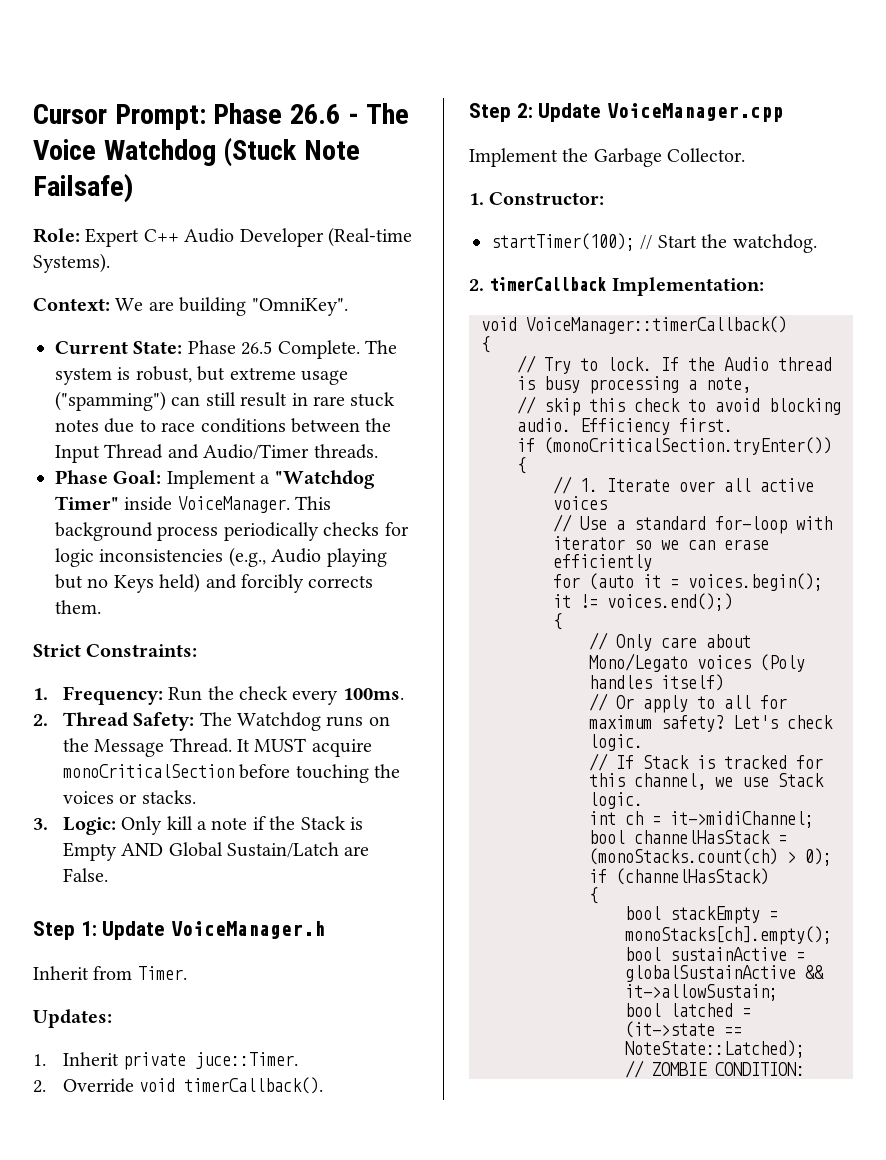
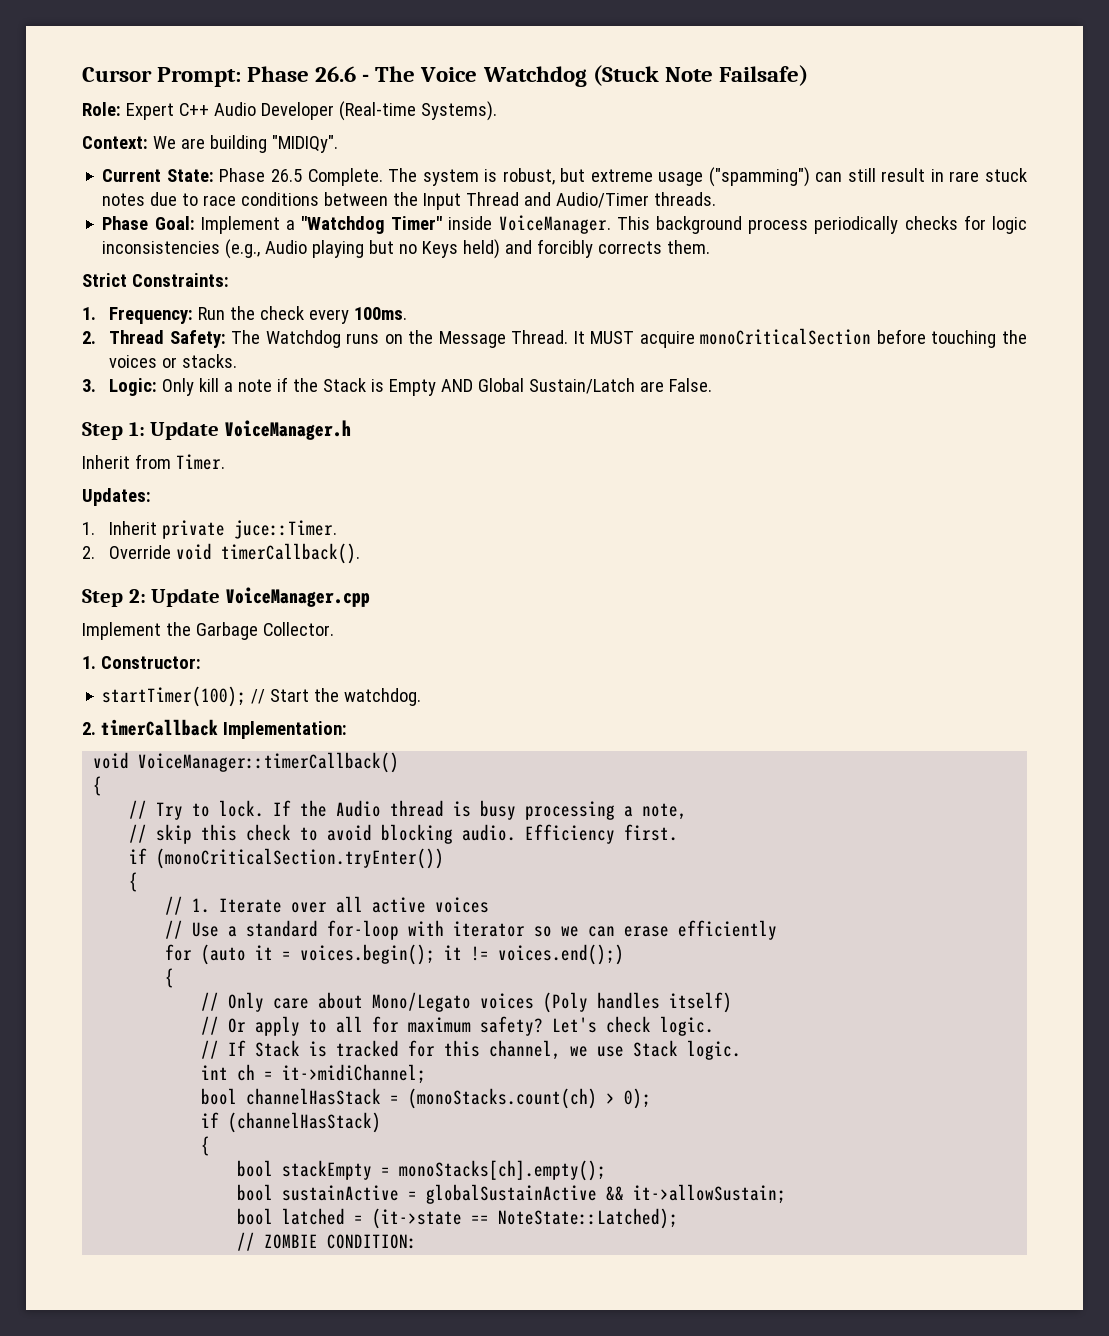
- Context: We are building "OmniKey".
+ Context: We are building "MIDIQy".

